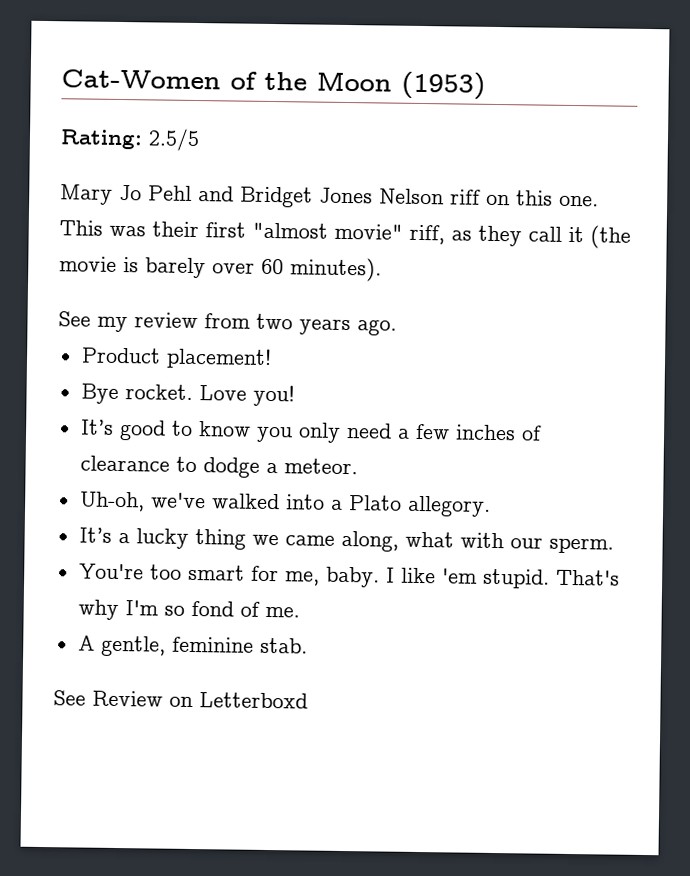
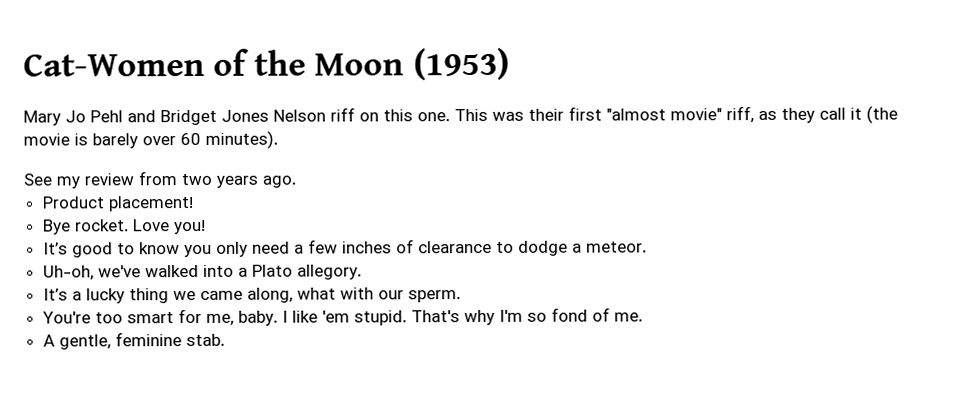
- Rating: 2.5/5
- See Review on Letterboxd

